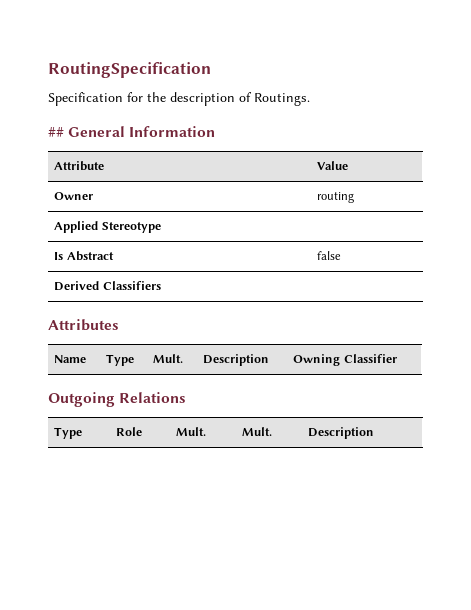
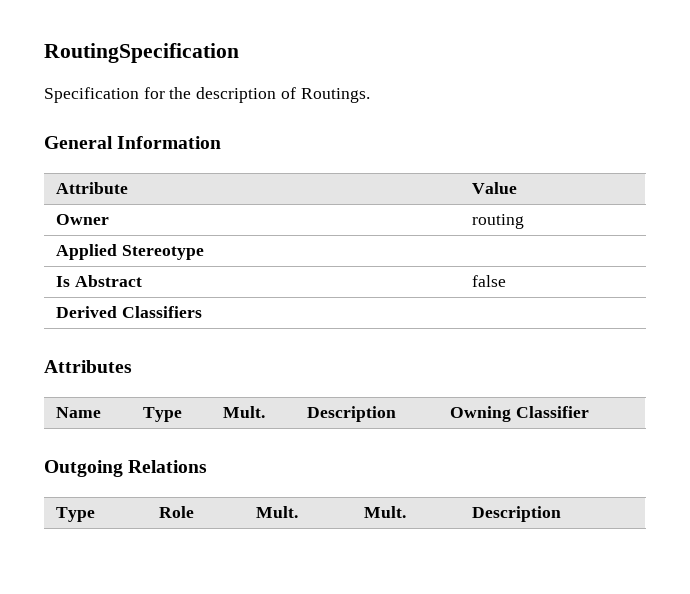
- ## General Information
+ General Information

